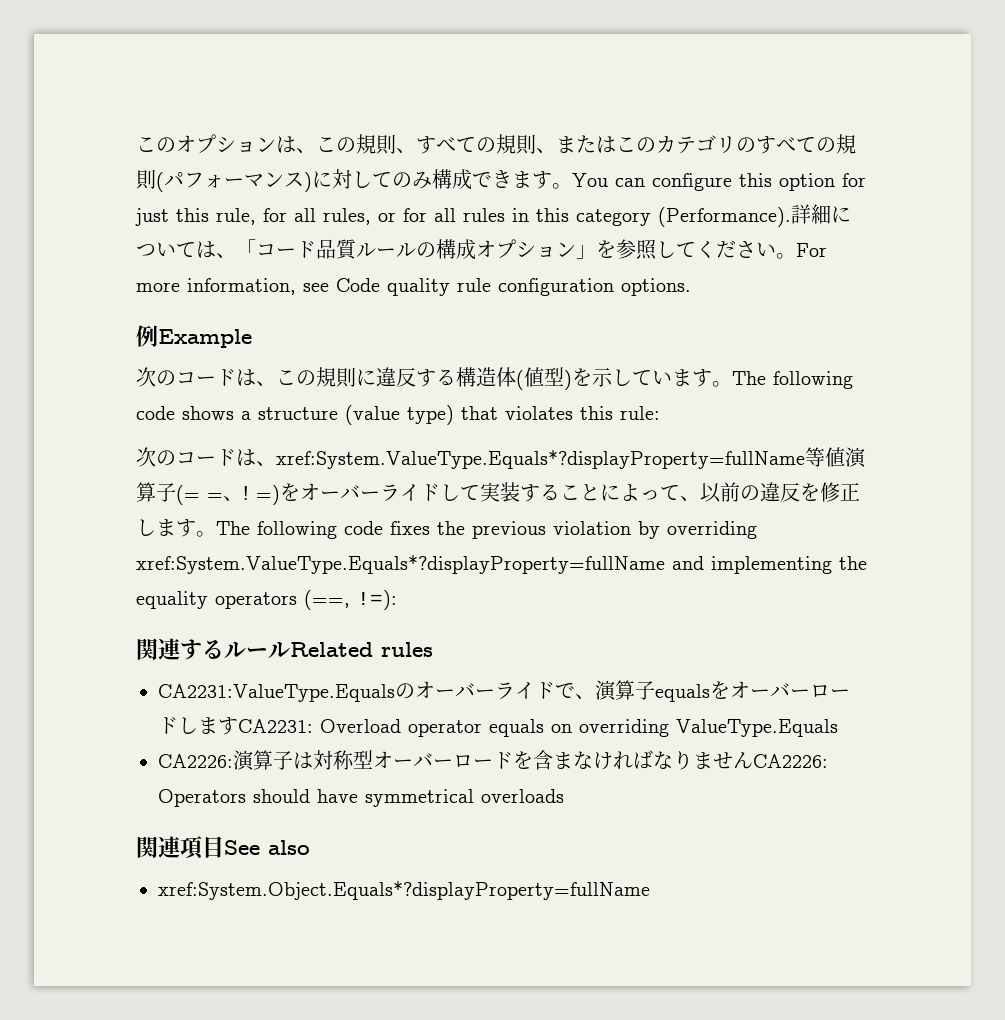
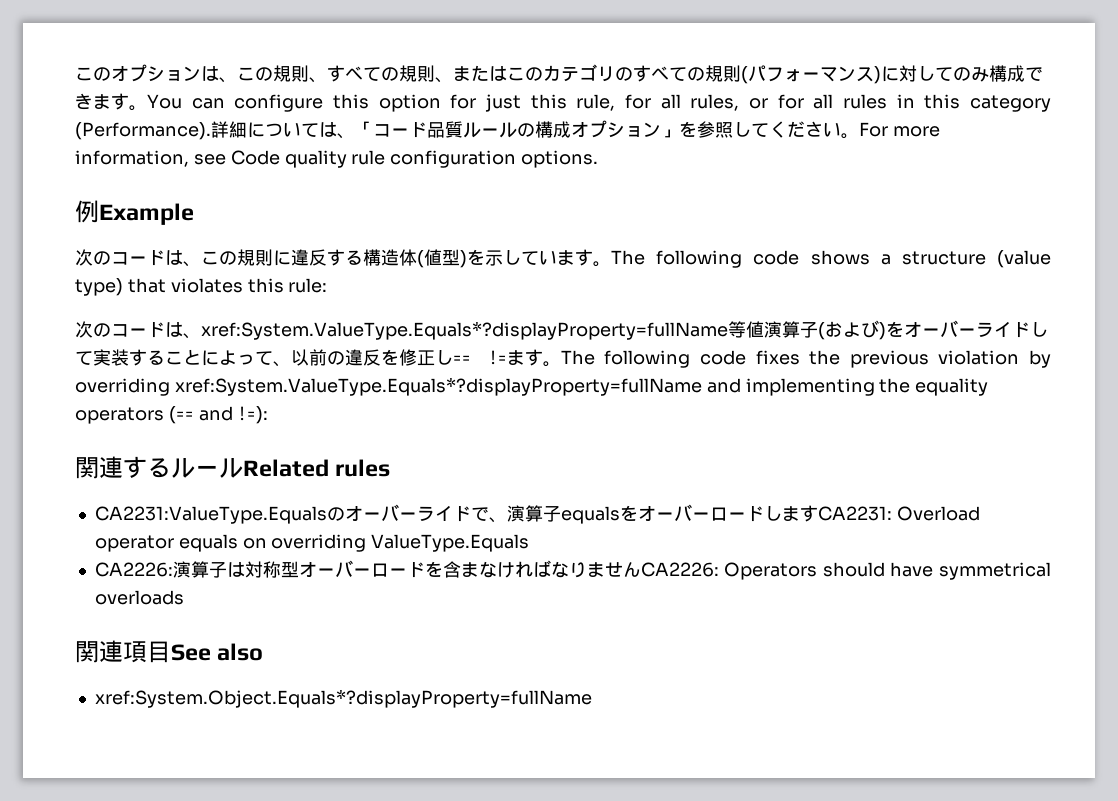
- 次のコードは、xref:System.ValueType.Equals*?displayProperty=fullName等値演算子(= =、! =)をオーバーライドして実装することによって、以前の違反を修正します。
+ 次のコードは、xref:System.ValueType.Equals*?displayProperty=fullName等値演算子(および)をオーバーライドして実装することによって、以前の違反を修正し== !=ます。
- The following code fixes the previous violation by overriding xref:System.ValueType.Equals*?displayProperty=fullName and implementing the equality operators (==, !=):
+ The following code fixes the previous violation by overriding xref:System.ValueType.Equals*?displayProperty=fullName and implementing the equality operators (== and !=):

